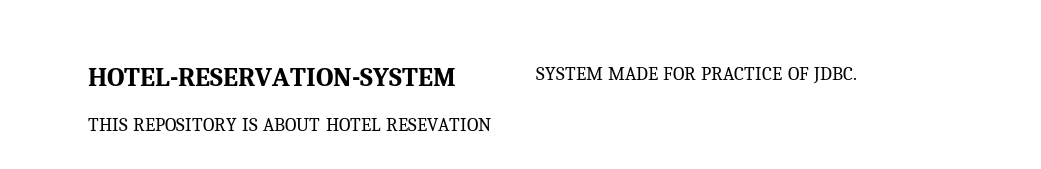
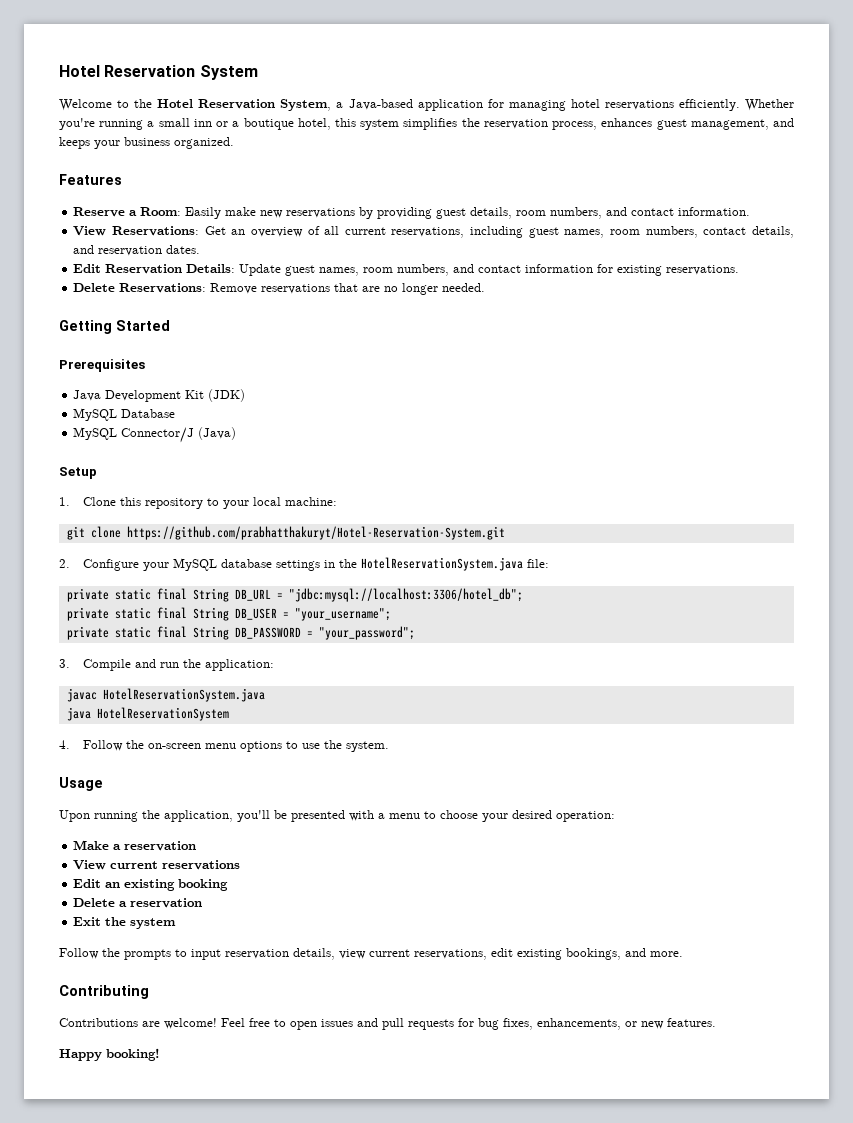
- HOTEL-RESERVATION-SYSTEM
- THIS REPOSITORY IS ABOUT HOTEL RESEVATION SYSTEM MADE FOR PRACTICE OF JDBC.
+ Hotel Reservation System
+ Welcome to the Hotel Reservation System, a Java-based application for managing hotel reservations efficiently. Whether you're running a small inn or a boutique hotel, this system simplifies the reservation process, enhances guest management, and keeps your business organized.
+ Features
+ Reserve a Room: Easily make new reservations by providing guest details, room numbers, and contact information.
+ View Reservations: Get an overview of all current reservations, including guest names, room numbers, contact details, and reservation dates.
+ Edit Reservation Details: Update guest names, room numbers, and contact information for existing reservations.
+ Delete Reservations: Remove reservations that are no longer needed.
+ Getting Started
+ Prerequisites
+ Java Development Kit (JDK)
+ MySQL Database
+ MySQL Connector/J (Java)
+ Setup
+ 1. Clone this repository to your local machine:
+ git clone https://github.com/prabhatthakuryt/Hotel-Reservation-System.git
+ 2. Configure your MySQL database settings in the HotelReservationSystem.java file:
+ private static final String DB_URL = "jdbc:mysql://localhost:3306/hotel_db";
+ private static final String DB_USER = "your_username";
+ private static final String DB_PASSWORD = "your_password";
+ 3. Compile and run the application:
+ javac HotelReservationSystem.java
+ java HotelReservationSystem
+ 4. Follow the on-screen menu options to use the system.
+ Usage
+ Upon running the application, you'll be presented with a menu to choose your desired operation:
+ Make a reservation
+ View current reservations
+ Edit an existing booking
+ Delete a reservation
+ Exit the system
+ Follow the prompts to input reservation details, view current reservations, edit existing bookings, and more.
+ Contributing
+ Contributions are welcome! Feel free to open issues and pull requests for bug fixes, enhancements, or new features.
+ Happy booking!

